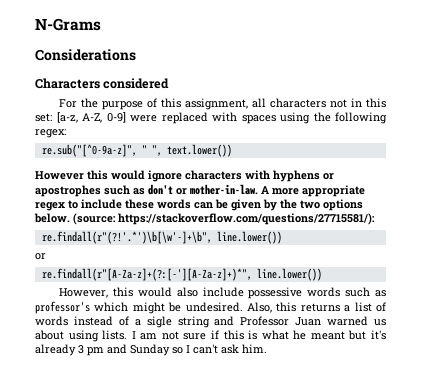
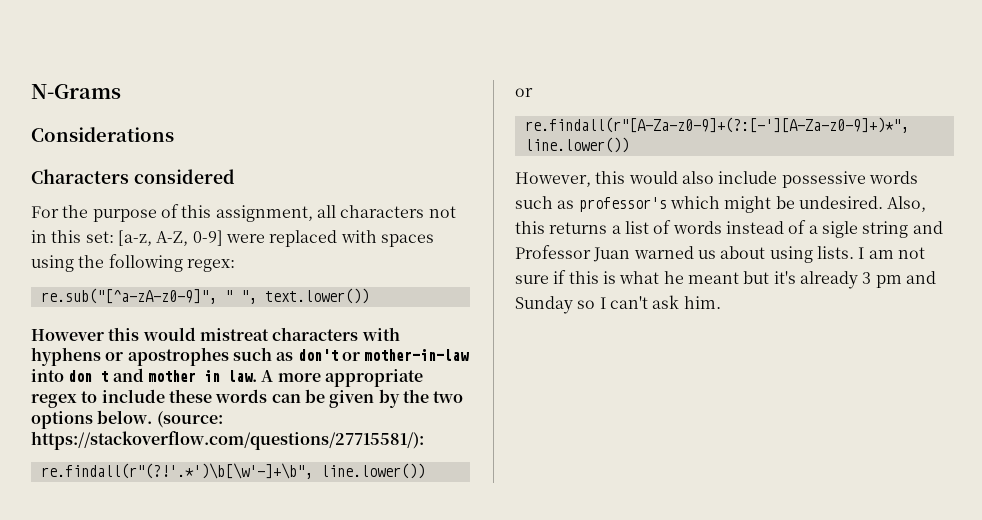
- re.sub("[^0-9a-z]", " ", text.lower())
+ re.sub("[^a-zA-z0-9]", " ", text.lower())
- However this would ignore characters with hyphens or apostrophes such as don't or mother-in-law.
+ However this would mistreat characters with hyphens or apostrophes such as don't or mother-in-law into don t and mother in law.
- re.findall(r"[A-Za-z]+(?:[-'][A-Za-z]+)*", line.lower())
+ re.findall(r"[A-Za-z0-9]+(?:[-'][A-Za-z0-9]+)*", line.lower())

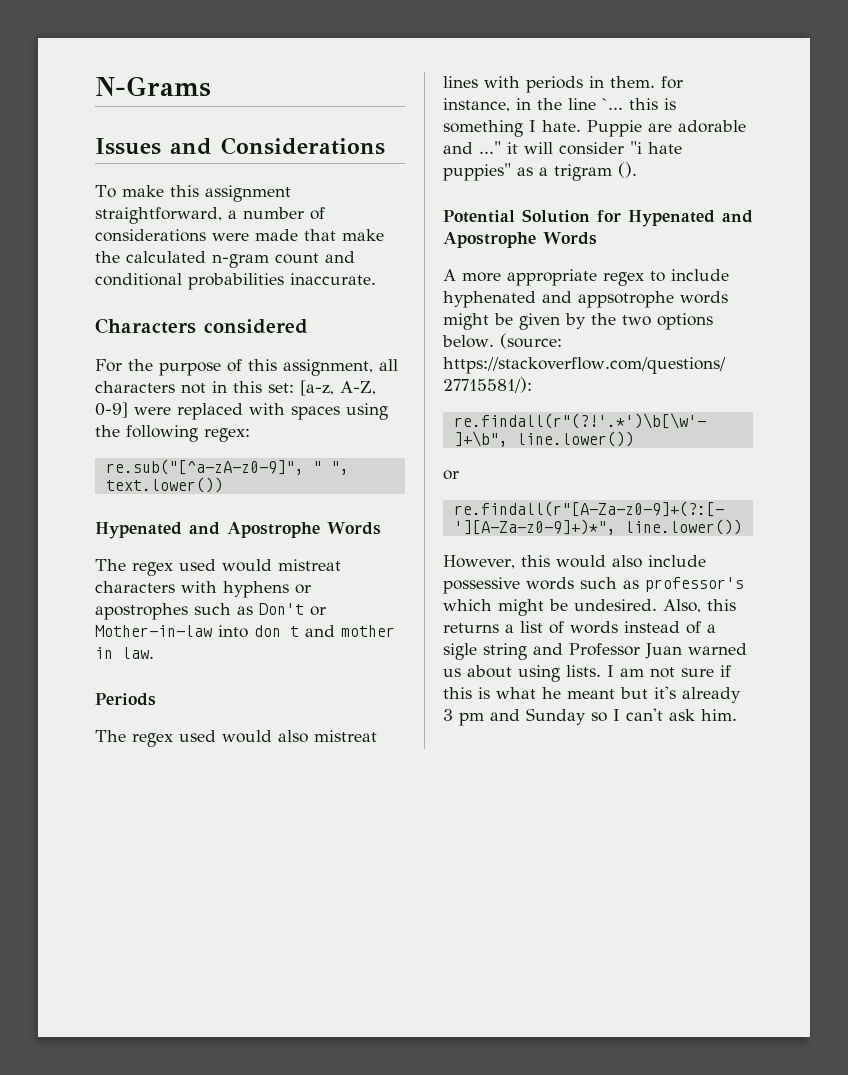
- Considerations
+ Issues and Considerations
+ To make this assignment straightforward, a number of considerations were made that make the calculated n-gram count and conditional probabilities inaccurate.
  re.sub("[^a-zA-z0-9]", " ", text.lower())
- However this would mistreat characters with hyphens or apostrophes such as don't or mother-in-law into don t and mother in law. A more appropriate regex to include these words can be given by the two options below.
+ Hypenated and Apostrophe Words
+ The regex used would mistreat characters with hyphens or apostrophes such as Don't or Mother-in-law into don t and mother in law.
+ Periods
+ The regex used would also mistreat lines with periods in them. for instance, in the line `... this is something I hate. Puppie are adorable and ..." it will consider "i hate puppies" as a trigram ().
+ Potential Solution for Hypenated and Apostrophe Words
+ A more appropriate regex to include hyphenated and appsotrophe words might be given by the two options below.

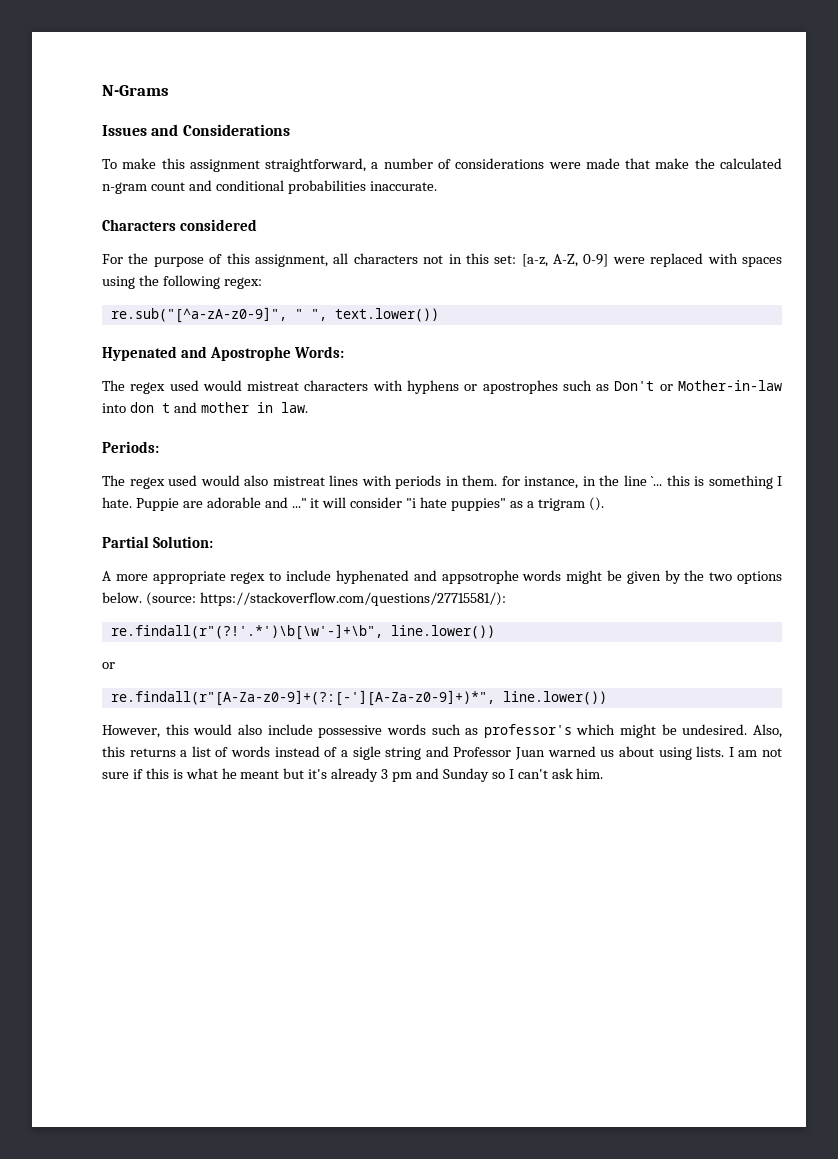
  re.sub("[^a-zA-z0-9]", " ", text.lower())
- Hypenated and Apostrophe Words
+ Hypenated and Apostrophe Words:
- Periods
+ Periods:
- Potential Solution for Hypenated and Apostrophe Words
+ Partial Solution:

